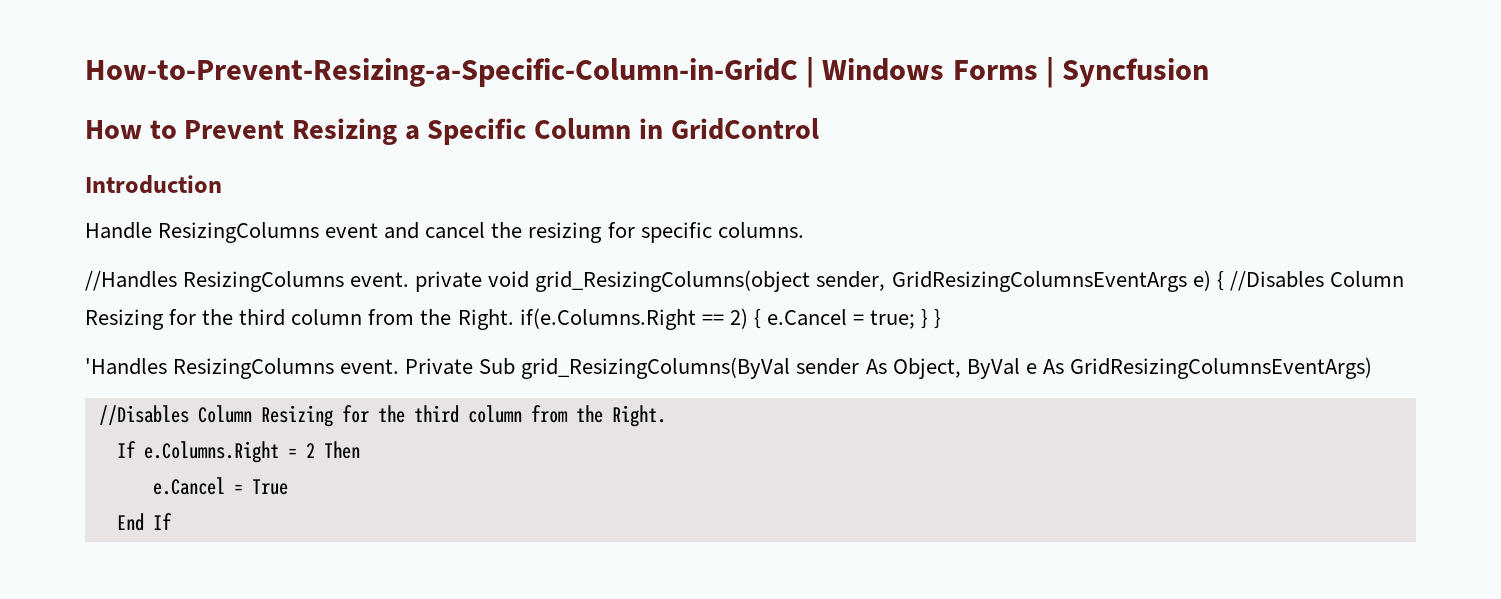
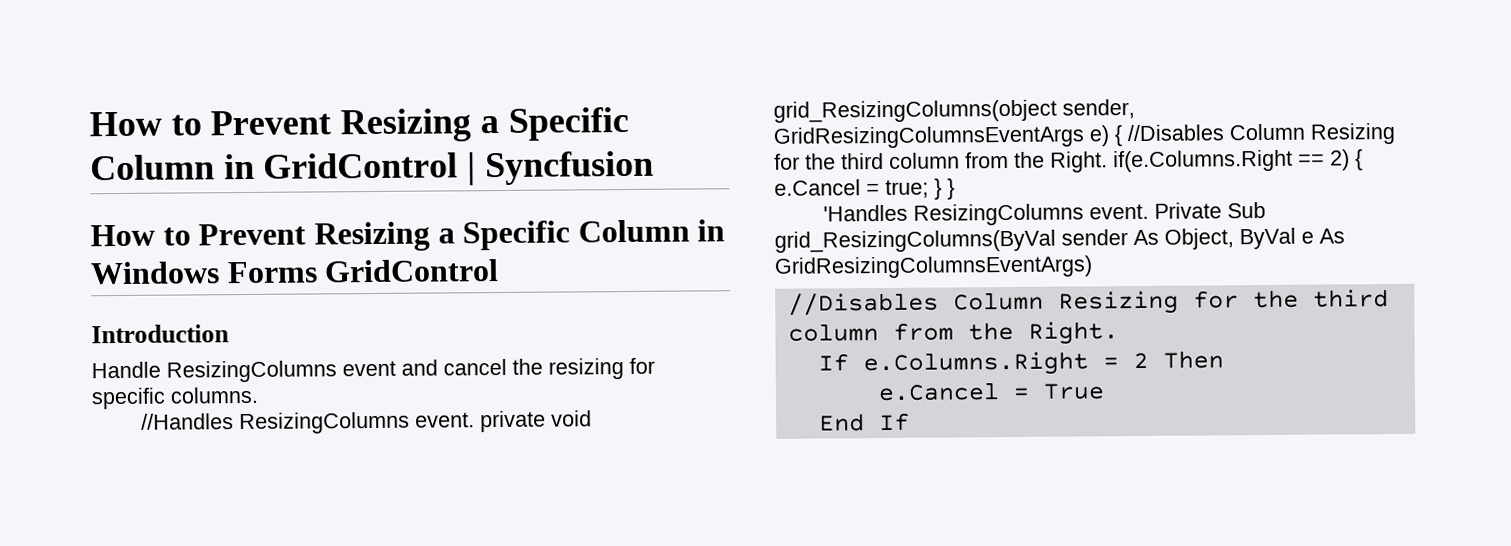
- How-to-Prevent-Resizing-a-Specific-Column-in-GridC | Windows Forms | Syncfusion
+ How to Prevent Resizing a Specific Column in GridControl | Syncfusion
- How to Prevent Resizing a Specific Column in GridControl
+ How to Prevent Resizing a Specific Column in Windows Forms GridControl

